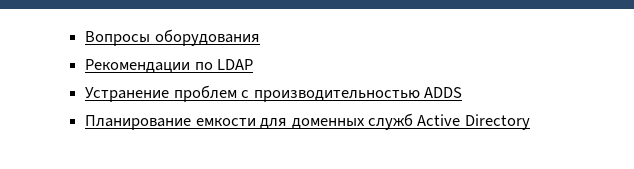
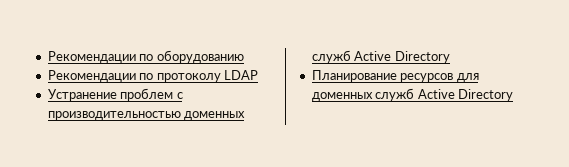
- Вопросы оборудования
- Рекомендации по LDAP
+ Рекомендации по оборудованию
+ Рекомендации по протоколу LDAP
- Устранение проблем с производительностью ADDS
+ Устранение проблем с производительностью доменных служб Active Directory
- Планирование емкости для доменных служб Active Directory
+ Планирование ресурсов для доменных служб Active Directory

